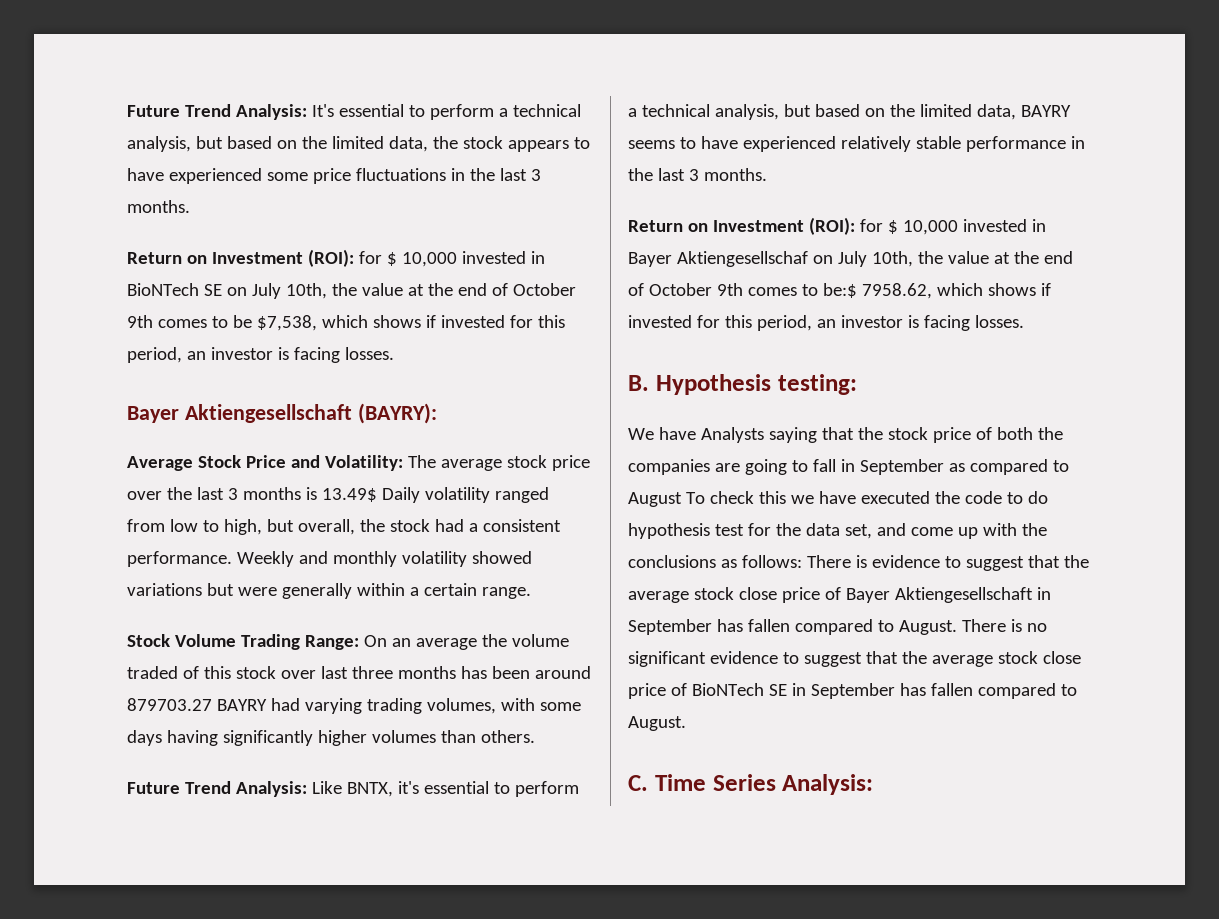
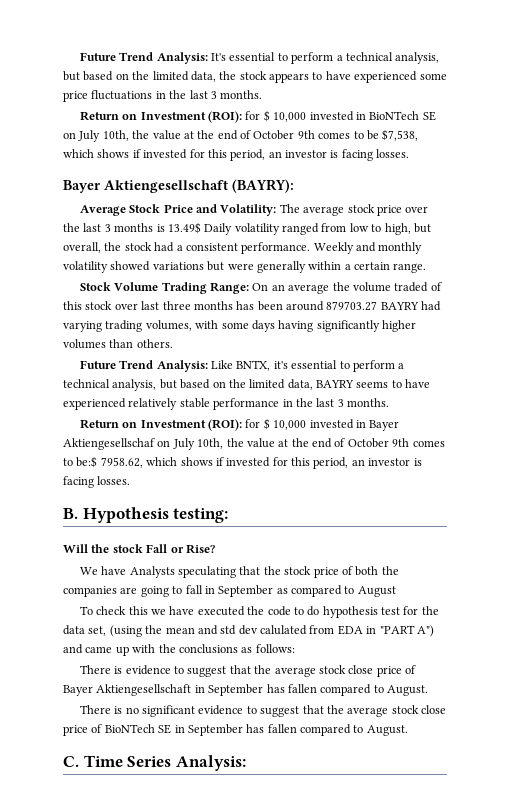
+ Will the stock Fall or Rise?
- We have Analysts saying that the stock price of both the companies are going to fall in September as compared to August To check this we have executed the code to do hypothesis test for the data set, and come up with the conclusions as follows: There is evidence to suggest that the average stock close price of Bayer Aktiengesellschaft in September has fallen compared to August. There is no significant evidence to suggest that the average stock close price of BioNTech SE in September has fallen compared to August.
+ We have Analysts speculating that the stock price of both the companies are going to fall in September as compared to August
+ To check this we have executed the code to do hypothesis test for the data set, (using the mean and std dev calulated from EDA in "PART A") and came up with the conclusions as follows:
+ There is evidence to suggest that the average stock close price of Bayer Aktiengesellschaft in September has fallen compared to August.
+ There is no significant evidence to suggest that the average stock close price of BioNTech SE in September has fallen compared to August.

